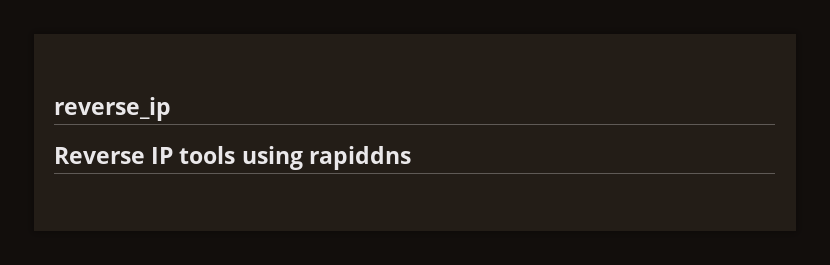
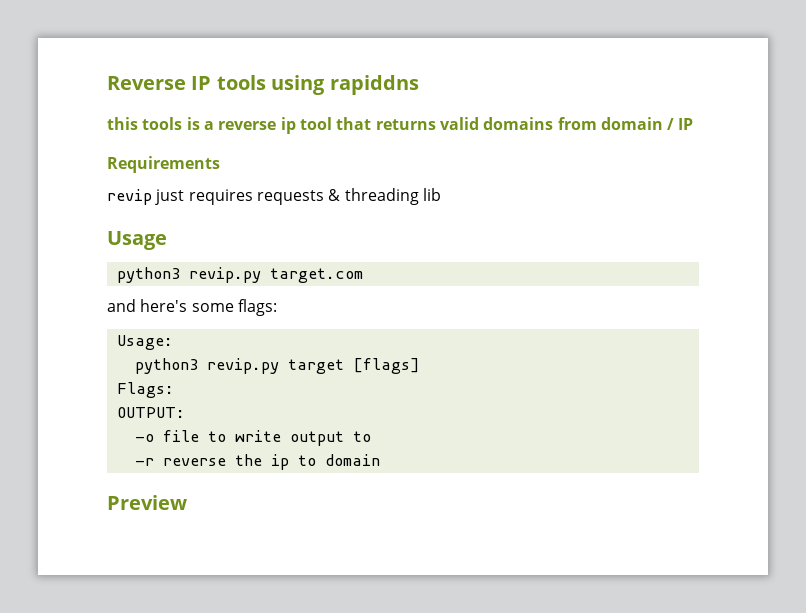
- reverse_ip
+ this tools is a reverse ip tool that returns valid domains from domain / IP
+ Requirements
+ revip just requires requests & threading lib
+ Usage
+ python3 revip.py target.com
+ and here's some flags:
+ Usage:
+ python3 revip.py target [flags]
+ Flags:
+ OUTPUT:
+ -o file to write output to
+ -r reverse the ip to domain
+ Preview

